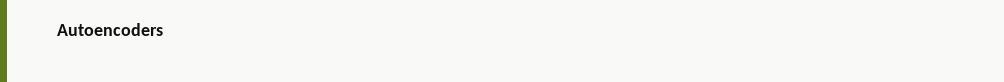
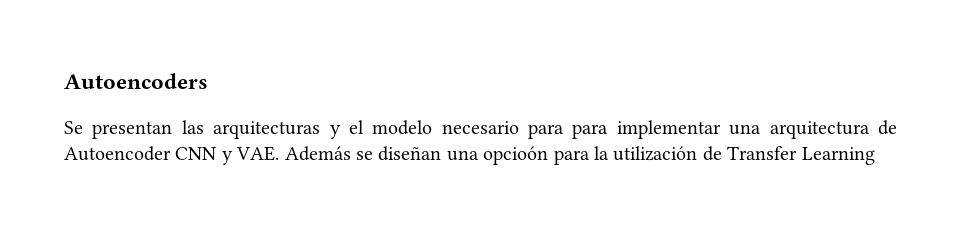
+ Se presentan las arquitecturas y el modelo necesario para para implementar una arquitectura de Autoencoder CNN y VAE. Además se diseñan una opcioón para la utilización de Transfer Learning

